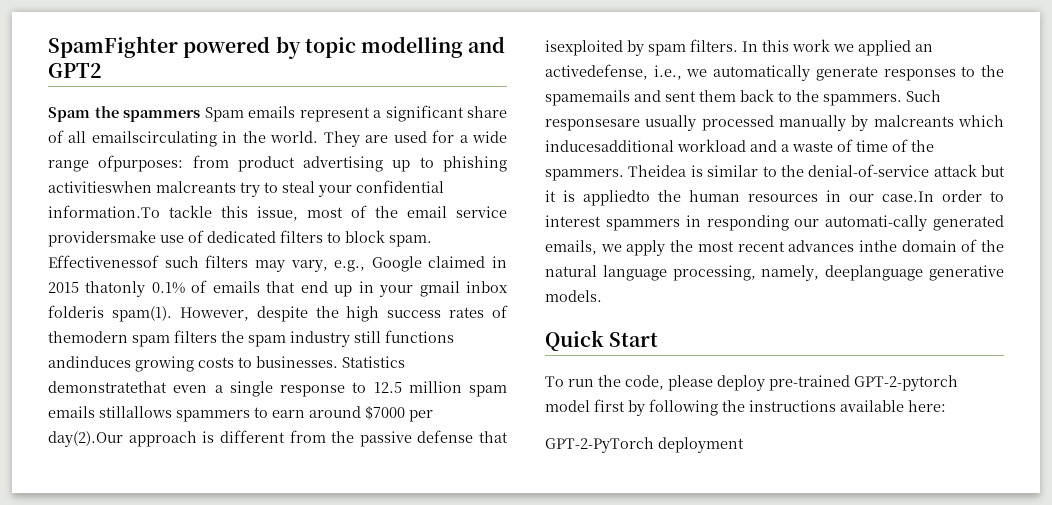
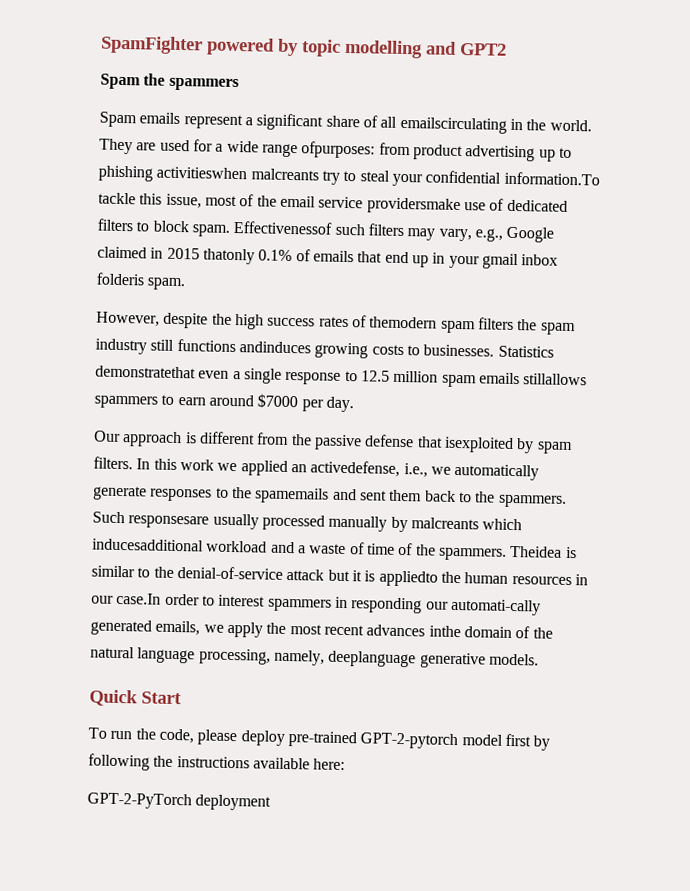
- Spam the spammers Spam emails represent a significant share of all emailscirculating in the world.
+ Spam the spammers
+ Spam emails represent a significant share of all emailscirculating in the world.
- Effectivenessof such filters may vary, e.g., Google claimed in 2015 thatonly 0.1% of emails that end up in your gmail inbox folderis spam(1). However, despite the high success rates of themodern spam filters the spam industry still functions andinduces growing costs to businesses.
+ Effectivenessof such filters may vary, e.g., Google claimed in 2015 thatonly 0.1% of emails that end up in your gmail inbox folderis spam.
+ However, despite the high success rates of themodern spam filters the spam industry still functions andinduces growing costs to businesses.
- Statistics demonstratethat even a single response to 12.5 million spam emails stillallows spammers to earn around $7000 per day(2).Our approach is different from the passive defense that isexploited by spam filters.
+ Statistics demonstratethat even a single response to 12.5 million spam emails stillallows spammers to earn around $7000 per day.
+ Our approach is different from the passive defense that isexploited by spam filters.

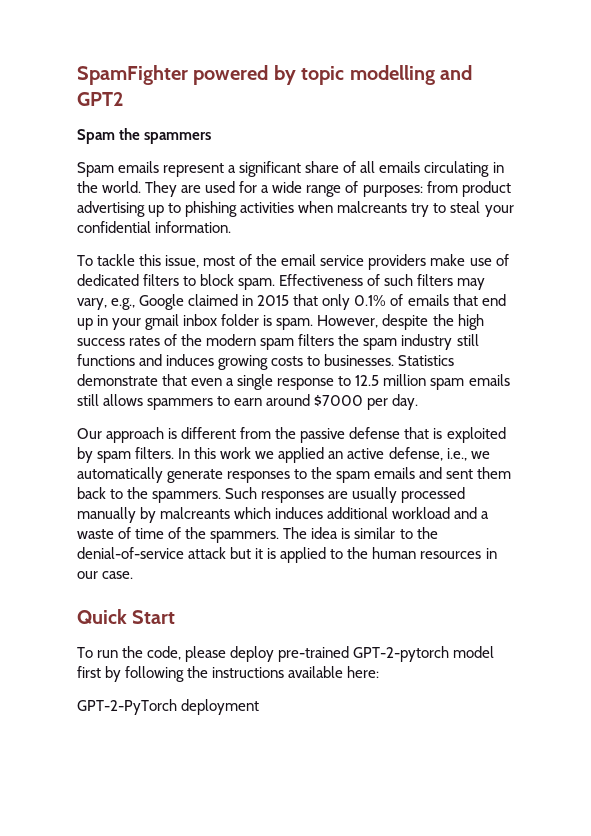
- Spam emails represent a significant share of all emailscirculating in the world.
+ Spam emails represent a significant share of all emails circulating in the world.
- They are used for a wide range ofpurposes: from product advertising up to phishing activitieswhen malcreants try to steal your confidential information.To tackle this issue, most of the email service providersmake use of dedicated filters to block spam.
+ They are used for a wide range of purposes: from product advertising up to phishing activities when malcreants try to steal your confidential information.
+ To tackle this issue, most of the email service providers make use of dedicated filters to block spam.
- Effectivenessof such filters may vary, e.g., Google claimed in 2015 thatonly 0.1% of emails that end up in your gmail inbox folderis spam.
- However, despite the high success rates of themodern spam filters the spam industry still functions andinduces growing costs to businesses.
+ Effectiveness of such filters may vary, e.g., Google claimed in 2015 that only 0.1% of emails that end up in your gmail inbox folder is spam. However, despite the high success rates of the modern spam filters the spam industry still functions and induces growing costs to businesses.
- Statistics demonstratethat even a single response to 12.5 million spam emails stillallows spammers to earn around $7000 per day.
+ Statistics demonstrate that even a single response to 12.5 million spam emails still allows spammers to earn around $7000 per day.
- Our approach is different from the passive defense that isexploited by spam filters.
+ Our approach is different from the passive defense that is exploited by spam filters.
- In this work we applied an activedefense, i.e., we automatically generate responses to the spamemails and sent them back to the spammers.
+ In this work we applied an active defense, i.e., we automatically generate responses to the spam emails and sent them back to the spammers.
- Such responsesare usually processed manually by malcreants which inducesadditional workload and a waste of time of the spammers.
+ Such responses are usually processed manually by malcreants which induces additional workload and a waste of time of the spammers.
- Theidea is similar to the denial-of-service attack but it is appliedto the human resources in our case.In order to interest spammers in responding our automati-cally generated emails, we apply the most recent advances inthe domain of the natural language processing, namely, deeplanguage generative models.
+ The idea is similar to the denial-of-service attack but it is applied to the human resources in our case.

